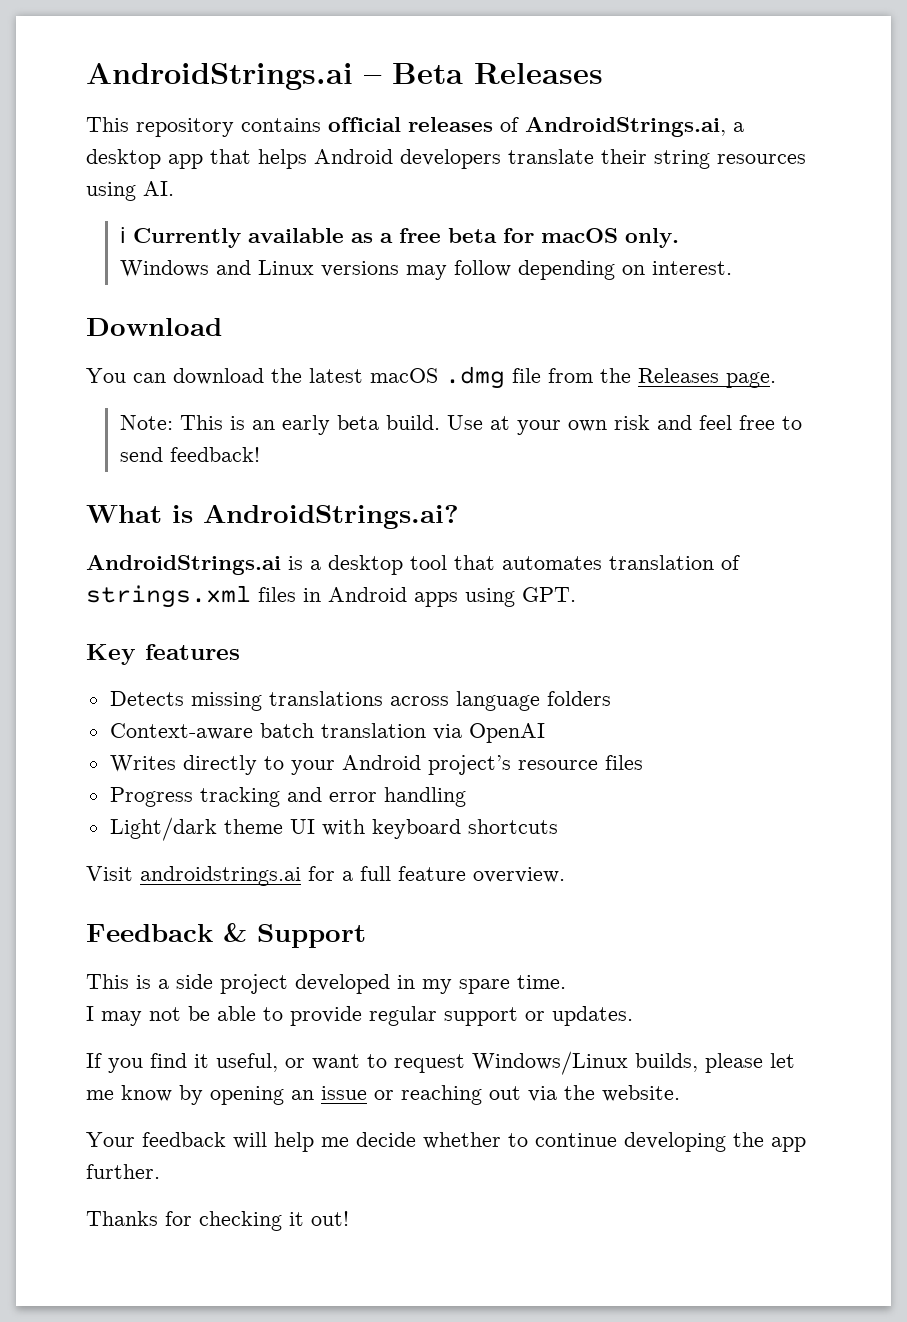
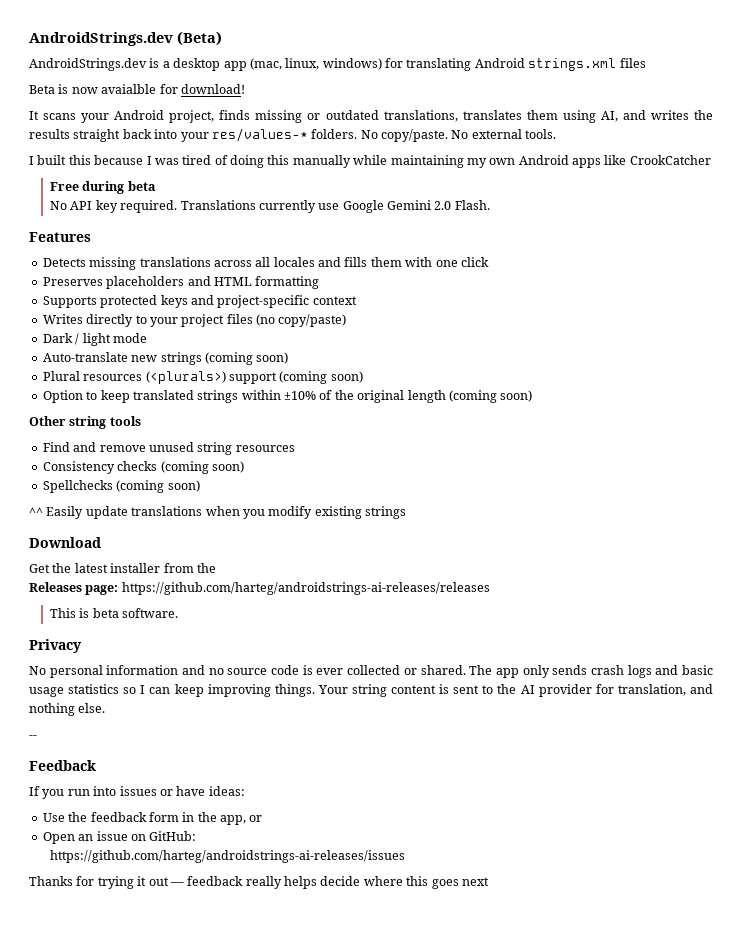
- AndroidStrings.ai – Beta Releases
- This repository contains official releases of AndroidStrings.ai, a desktop app that helps Android developers translate their string resources using AI.
- ℹ Currently available as a free beta for macOS only.
- Windows and Linux versions may follow depending on interest.
+ AndroidStrings.dev (Beta)
+ AndroidStrings.dev is a desktop app (mac, linux, windows) for translating Android strings.xml files
+ Beta is now avaialble for download!
+ It scans your Android project, finds missing or outdated translations, translates them using AI, and writes the results straight back into your res/values-* folders. No copy/paste. No external tools.
+ I built this because I was tired of doing this manually while maintaining my own Android apps like CrookCatcher
+ Free during beta
+ No API key required. Translations currently use Google Gemini 2.0 Flash.
+ Features
+ Detects missing translations across all locales and fills them with one click
+ Preserves placeholders and HTML formatting
+ Supports protected keys and project-specific context
+ Writes directly to your project files (no copy/paste)
+ Dark / light mode
+ Auto-translate new strings (coming soon)
+ Plural resources (<plurals>) support (coming soon)
+ Option to keep translated strings within ±10% of the original length (coming soon)
+ Other string tools
+ Find and remove unused string resources
+ Consistency checks (coming soon)
+ Spellchecks (coming soon)
+ ^^ Easily update translations when you modify existing strings
  Download
- You can download the latest macOS .dmg file from the Releases page.
- Note: This is an early beta build. Use at your own risk and feel free to send feedback!
- What is AndroidStrings.ai?
- AndroidStrings.ai is a desktop tool that automates translation of strings.xml files in Android apps using GPT.
- Key features
- Detects missing translations across language folders
- Context-aware batch translation via OpenAI
- Writes directly to your Android project’s resource files
- Progress tracking and error handling
- Light/dark theme UI with keyboard shortcuts
- Visit androidstrings.ai for a full feature overview.
- Feedback & Support
- This is a side project developed in my spare time.
- I may not be able to provide regular support or updates.
- If you find it useful, or want to request Windows/Linux builds, please let me know by opening an issue or reaching out via the website.
- Your feedback will help me decide whether to continue developing the app further.
- Thanks for checking it out!
+ Get the latest installer from the
+ Releases page: https://github.com/harteg/androidstrings-ai-releases/releases
+ This is beta software.
+ Privacy
+ No personal information and no source code is ever collected or shared. The app only sends crash logs and basic usage statistics so I can keep improving things. Your string content is sent to the AI provider for translation, and nothing else.
+ --
+ Feedback
+ If you run into issues or have ideas:
+ Use the feedback form in the app, or
+ Open an issue on GitHub:
+ https://github.com/harteg/androidstrings-ai-releases/issues
+ Thanks for trying it out — feedback really helps decide where this goes next

